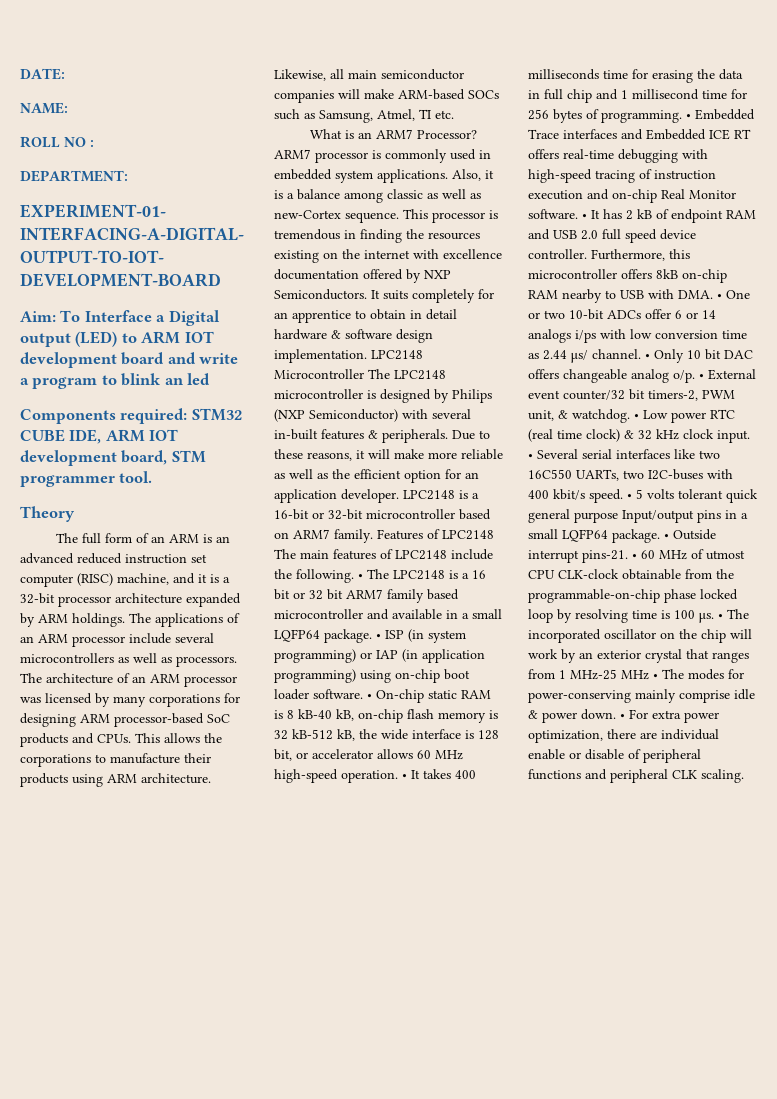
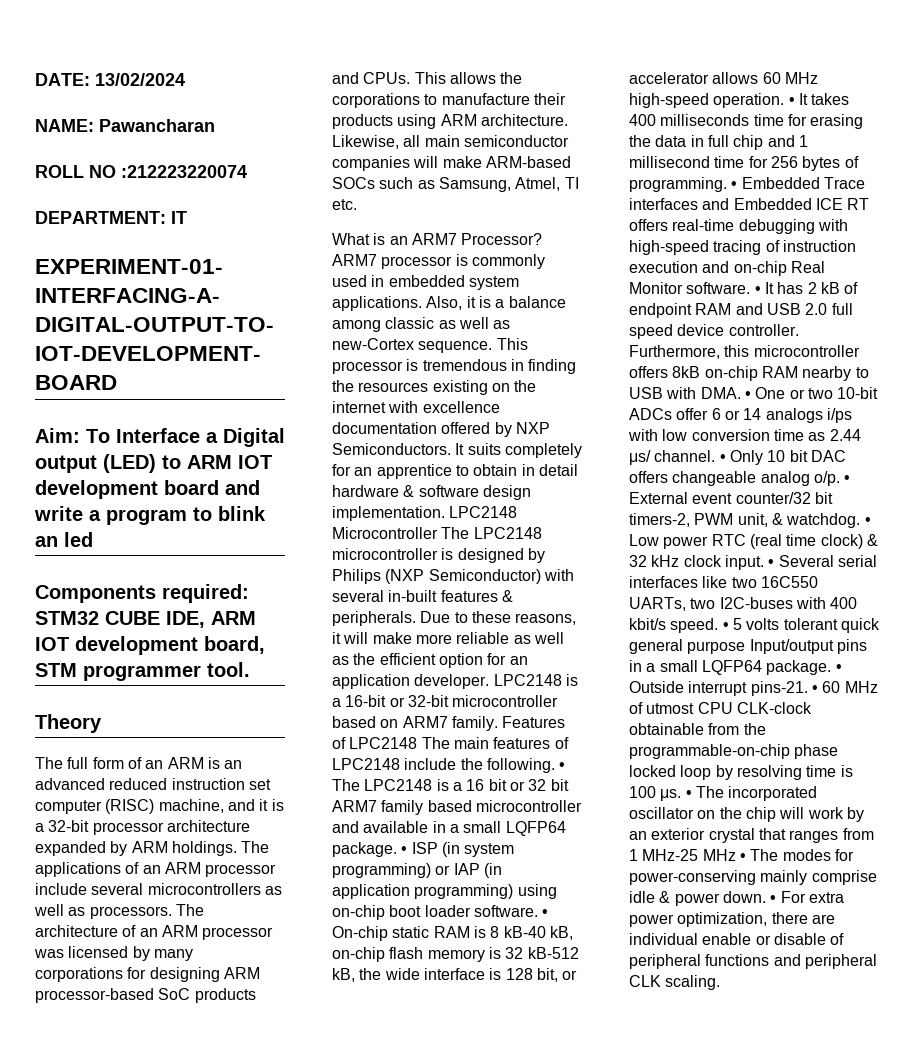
- DATE:
+ DATE: 13/02/2024
- NAME:
+ NAME: Pawancharan
- ROLL NO :
+ ROLL NO :212223220074
- DEPARTMENT:
+ DEPARTMENT: IT

